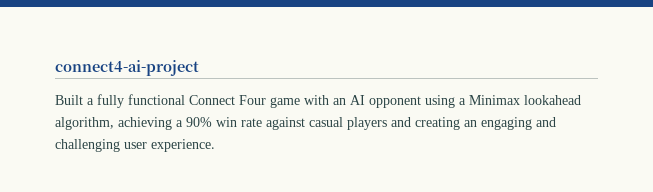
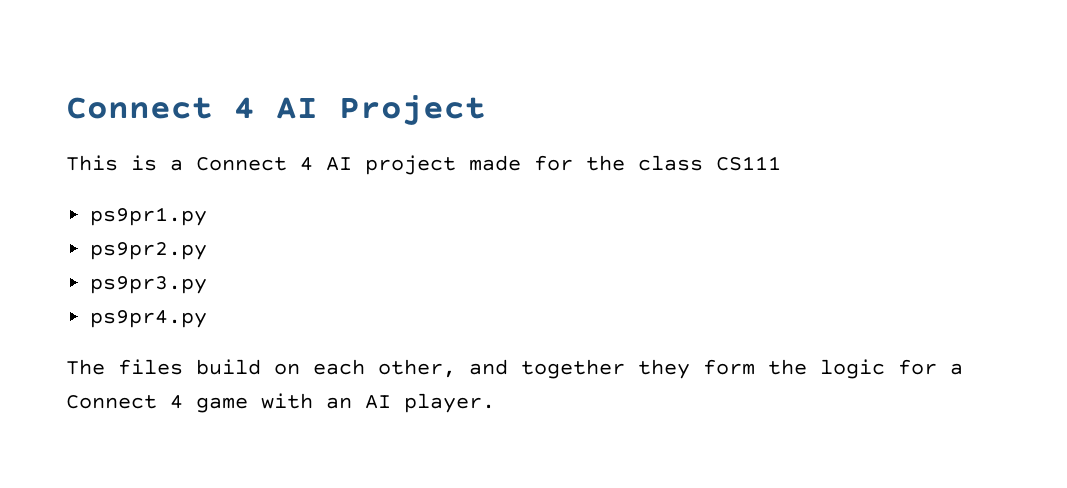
- connect4-ai-project
- Built a fully functional Connect Four game with an AI opponent using a Minimax lookahead algorithm, achieving a 90% win rate against casual players and creating an engaging and challenging user experience.
+ Connect 4 AI Project
+ This is a Connect 4 AI project made for the class CS111
+ ps9pr1.py
+ ps9pr2.py
+ ps9pr3.py
+ ps9pr4.py
+ The files build on each other, and together they form the logic for a Connect 4 game with an AI player.

